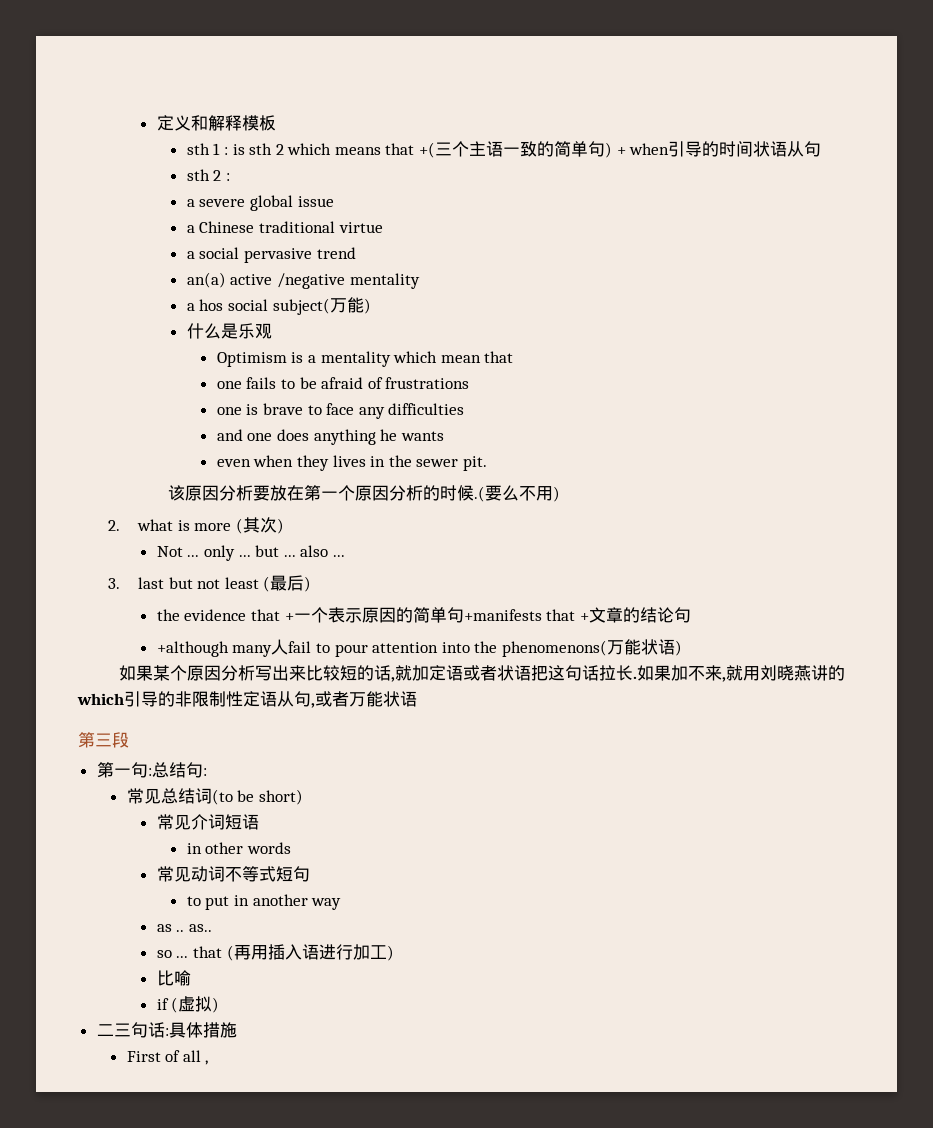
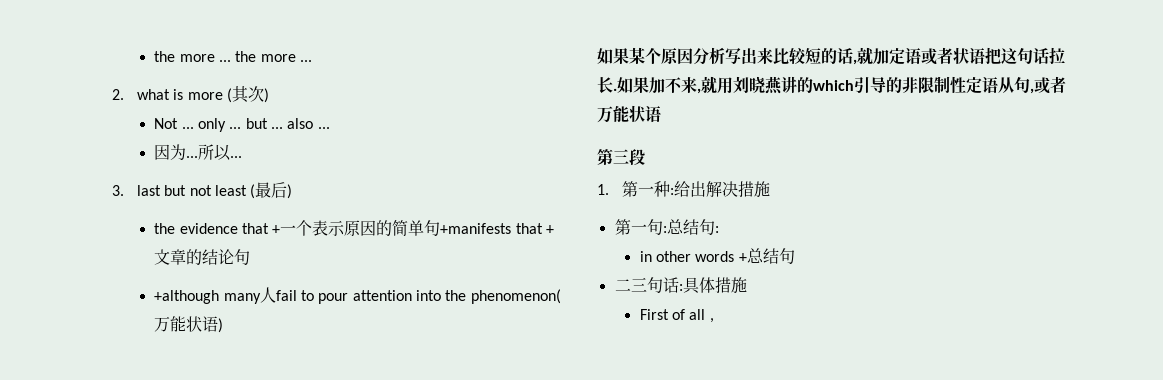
- 定义和解释模板
- sth 1 : is sth 2 which means that +(三个主语一致的简单句) + when引导的时间状语从句
- sth 2 :
- a severe global issue
- a Chinese traditional virtue
- a social pervasive trend
- an(a) active /negative mentality
- a hos social subject(万能)
- 什么是乐观
- Optimism is a mentality which mean that
- one fails to be afraid of frustrations
- one is brave to face any difficulties
- and one does anything he wants
- even when they lives in the sewer pit.
- 该原因分析要放在第一个原因分析的时候.(要么不用)
+ the more ... the more ...
+ 因为...所以...
- +although many人fail to pour attention into the phenomenons(万能状语)
+ +although many人fail to pour attention into the phenomenon(万能状语)
+ 1.第一种:给出解决措施
- 常见总结词(to be short)
- 常见介词短语
- in other words
- 常见动词不等式短句
- to put in another way
- as .. as..
- so ... that (再用插入语进行加工)
- 比喻
- if (虚拟)
+ in other words +总结句

